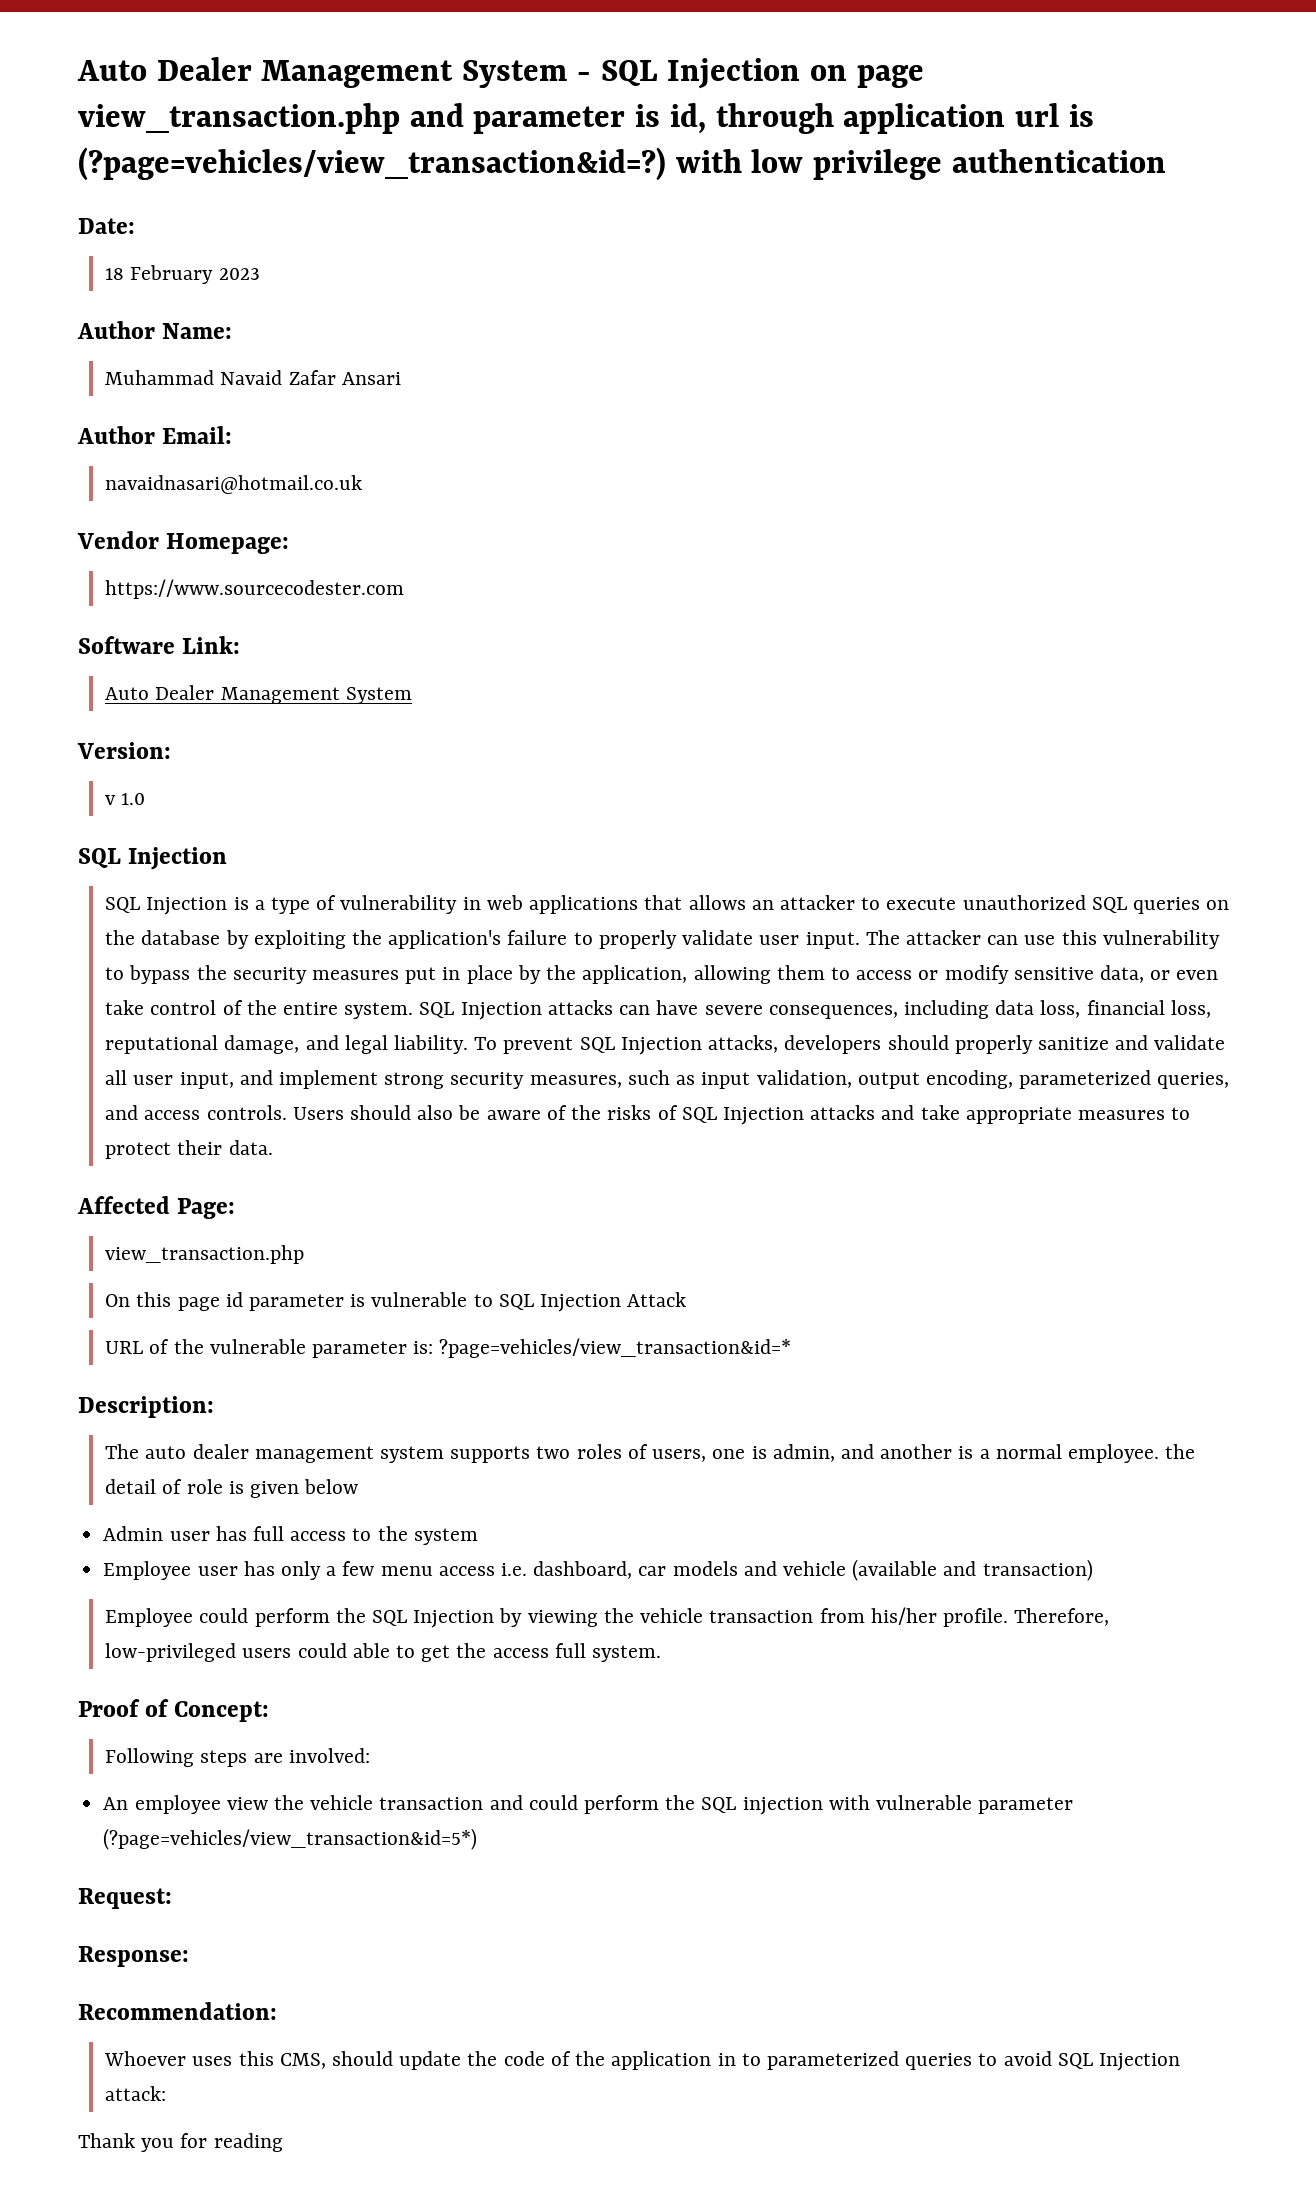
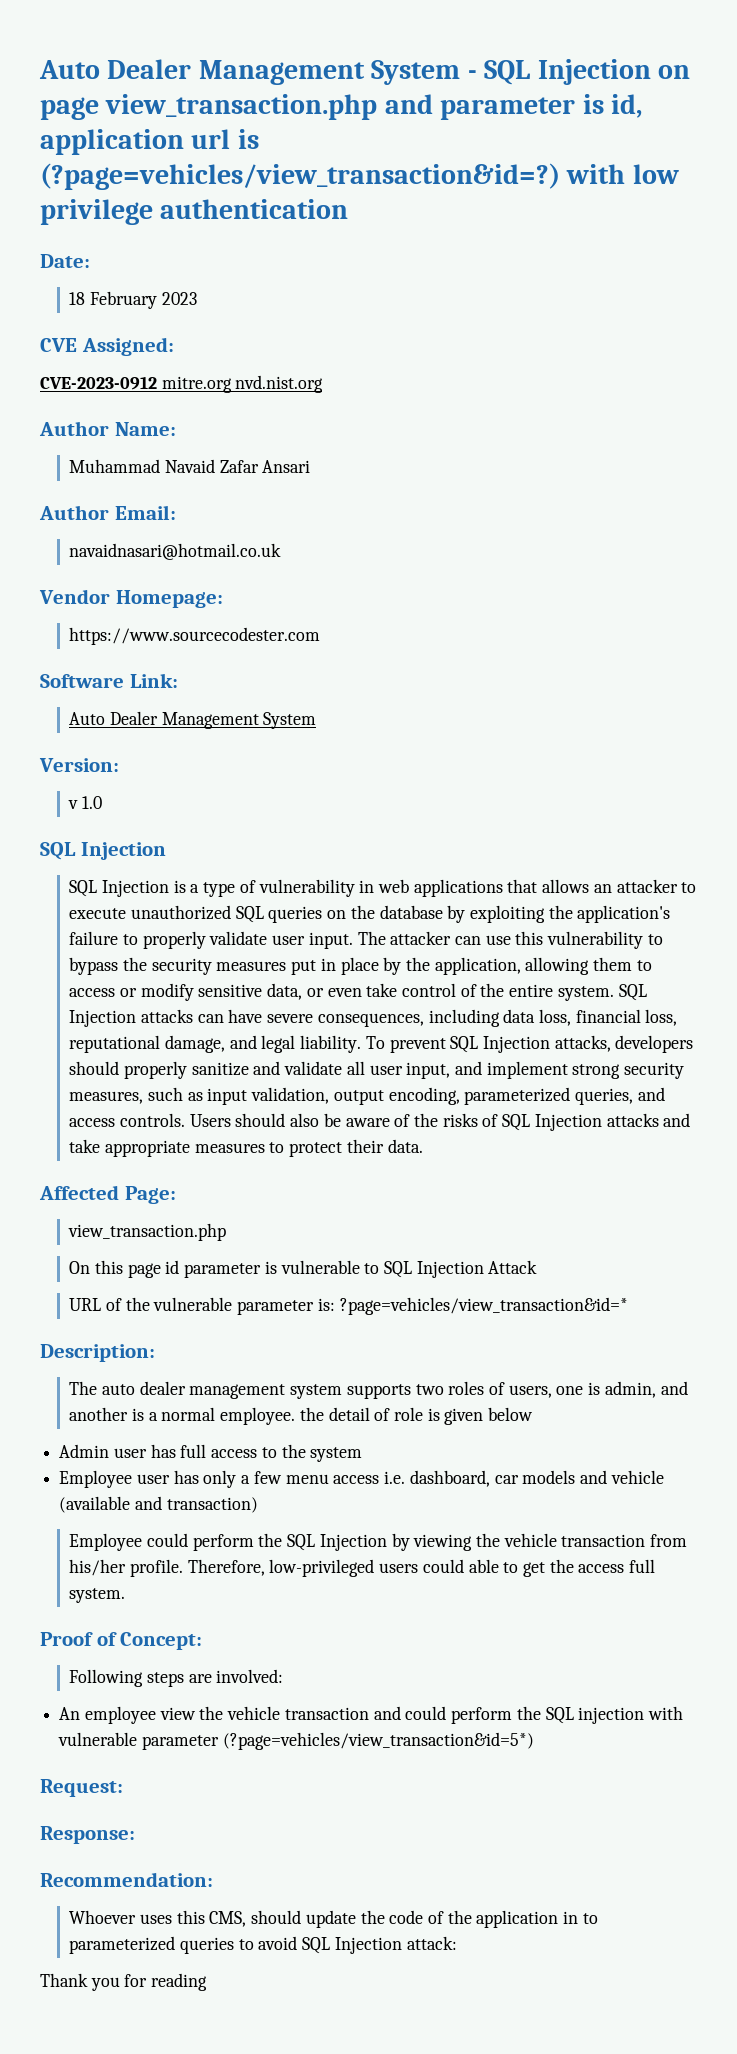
- Auto Dealer Management System - SQL Injection on page view_transaction.php and parameter is id, through application url is (?page=vehicles/view_transaction&id=?) with low privilege authentication
+ Auto Dealer Management System - SQL Injection on page view_transaction.php and parameter is id, application url is (?page=vehicles/view_transaction&id=?) with low privilege authentication
+ CVE Assigned:
+ CVE-2023-0912 mitre.org nvd.nist.org

